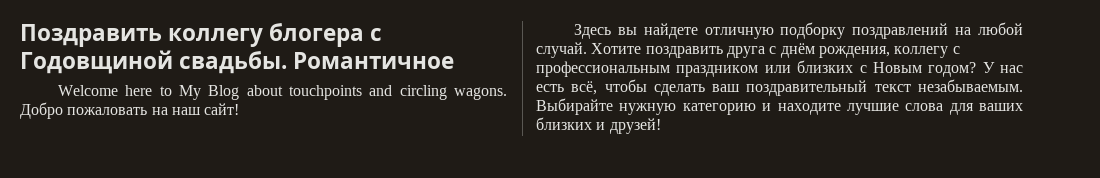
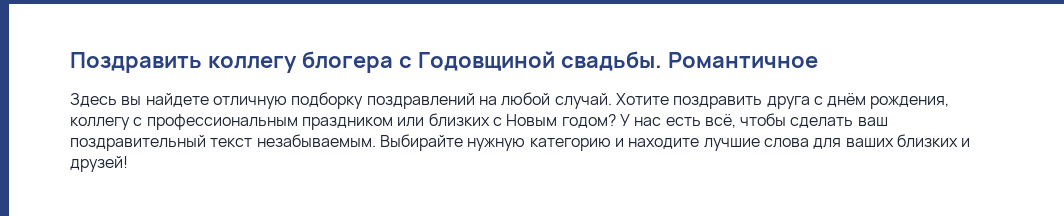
- Welcome here to My Blog about touchpoints and circling wagons. Добро пожаловать на наш сайт!

